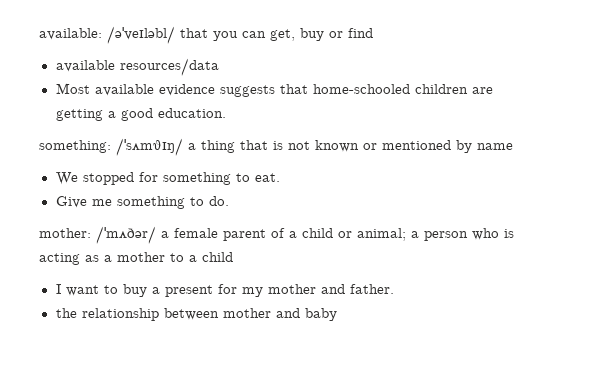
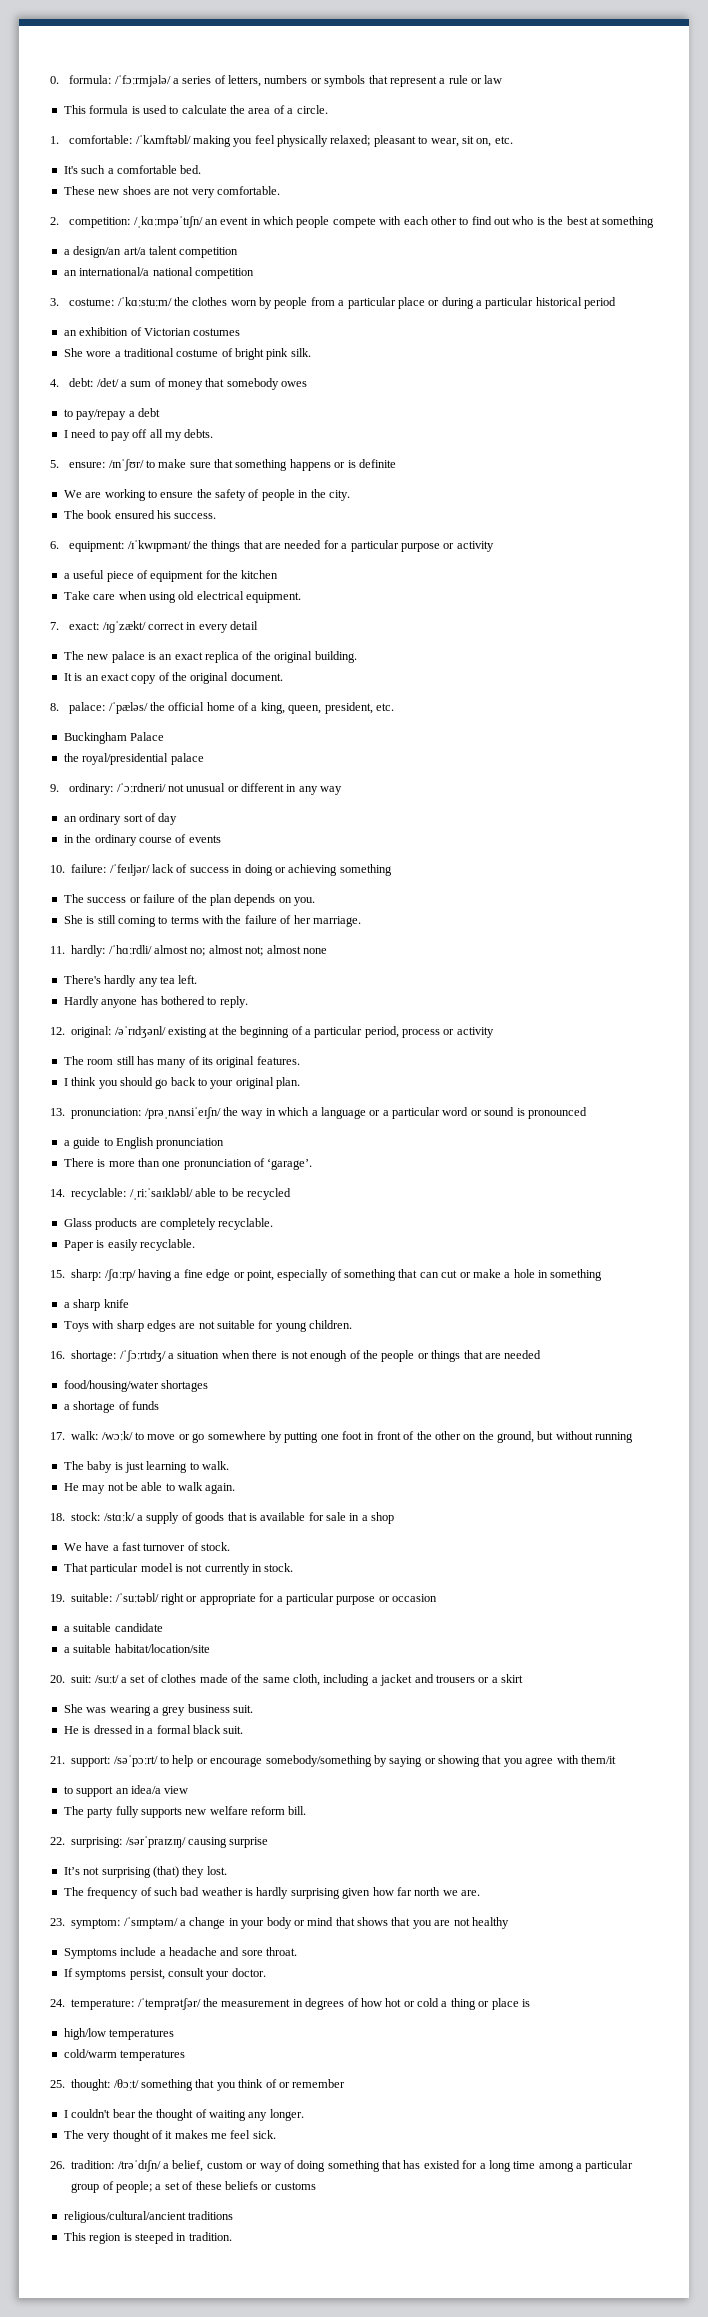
- available: /əˈveɪləbl/ that you can get, buy or find
- available resources/data
- Most available evidence suggests that home-schooled children are getting a good education.
- something: /ˈsʌmθɪŋ/ a thing that is not known or mentioned by name
- We stopped for something to eat.
- Give me something to do.
- mother: /ˈmʌðər/ a female parent of a child or animal; a person who is acting as a mother to a child
- I want to buy a present for my mother and father.
- the relationship between mother and baby
+ 0. formula: /ˈfɔːrmjələ/ a series of letters, numbers or symbols that represent a rule or law
+ This formula is used to calculate the area of a circle.
+ 1. comfortable: /ˈkʌmftəbl/ making you feel physically relaxed; pleasant to wear, sit on, etc.
+ It's such a comfortable bed.
+ These new shoes are not very comfortable.
+ 2. competition: /ˌkɑːmpəˈtɪʃn/ an event in which people compete with each other to find out who is the best at something
+ a design/an art/a talent competition
+ an international/a national competition
+ 3. costume: /ˈkɑːstuːm/ the clothes worn by people from a particular place or during a particular historical period
+ an exhibition of Victorian costumes
+ She wore a traditional costume of bright pink silk.
+ 4. debt: /det/ a sum of money that somebody owes
+ to pay/repay a debt
+ I need to pay off all my debts.
+ 5. ensure: /ɪnˈʃʊr/ to make sure that something happens or is definite
+ We are working to ensure the safety of people in the city.
+ The book ensured his success.
+ 6. equipment: /ɪˈkwɪpmənt/ the things that are needed for a particular purpose or activity
+ a useful piece of equipment for the kitchen
+ Take care when using old electrical equipment.
+ 7. exact: /ɪɡˈzækt/ correct in every detail
+ The new palace is an exact replica of the original building.
+ It is an exact copy of the original document.
+ 8. palace: /ˈpæləs/ the official home of a king, queen, president, etc.
+ Buckingham Palace
+ the royal/presidential palace
+ 9. ordinary: /ˈɔːrdneri/ not unusual or different in any way
+ an ordinary sort of day
+ in the ordinary course of events
+ 10. failure: /ˈfeɪljər/ lack of success in doing or achieving something
+ The success or failure of the plan depends on you.
+ She is still coming to terms with the failure of her marriage.
+ 11. hardly: /ˈhɑːrdli/ almost no; almost not; almost none
+ There's hardly any tea left.
+ Hardly anyone has bothered to reply.
+ 12. original: /əˈrɪdʒənl/ existing at the beginning of a particular period, process or activity
+ The room still has many of its original features.
+ I think you should go back to your original plan.
+ 13. pronunciation: /prəˌnʌnsiˈeɪʃn/ the way in which a language or a particular word or sound is pronounced
+ a guide to English pronunciation
+ There is more than one pronunciation of ‘garage’.
+ 14. recyclable: /ˌriːˈsaɪkləbl/ able to be recycled
+ Glass products are completely recyclable.
+ Paper is easily recyclable.
+ 15. sharp: /ʃɑːrp/ having a fine edge or point, especially of something that can cut or make a hole in something
+ a sharp knife
+ Toys with sharp edges are not suitable for young children.
+ 16. shortage: /ˈʃɔːrtɪdʒ/ a situation when there is not enough of the people or things that are needed
+ food/housing/water shortages
+ a shortage of funds
+ 17. walk: /wɔːk/ to move or go somewhere by putting one foot in front of the other on the ground, but without running
+ The baby is just learning to walk.
+ He may not be able to walk again.
+ 18. stock: /stɑːk/ a supply of goods that is available for sale in a shop
+ We have a fast turnover of stock.
+ That particular model is not currently in stock.
+ 19. suitable: /ˈsuːtəbl/ right or appropriate for a particular purpose or occasion
+ a suitable candidate
+ a suitable habitat/location/site
+ 20. suit: /suːt/ a set of clothes made of the same cloth, including a jacket and trousers or a skirt
+ She was wearing a grey business suit.
+ He is dressed in a formal black suit.
+ 21. support: /səˈpɔːrt/ to help or encourage somebody/something by saying or showing that you agree with them/it
+ to support an idea/a view
+ The party fully supports new welfare reform bill.
+ 22. surprising: /sərˈpraɪzɪŋ/ causing surprise
+ It’s not surprising (that) they lost.
+ The frequency of such bad weather is hardly surprising given how far north we are.
+ 23. symptom: /ˈsɪmptəm/ a change in your body or mind that shows that you are not healthy
+ Symptoms include a headache and sore throat.
+ If symptoms persist, consult your doctor.
+ 24. temperature: /ˈtemprətʃər/ the measurement in degrees of how hot or cold a thing or place is
+ high/low temperatures
+ cold/warm temperatures
+ 25. thought: /θɔːt/ something that you think of or remember
+ I couldn't bear the thought of waiting any longer.
+ The very thought of it makes me feel sick.
+ 26. tradition: /trəˈdɪʃn/ a belief, custom or way of doing something that has existed for a long time among a particular group of people; a set of these beliefs or customs
+ religious/cultural/ancient traditions
+ This region is steeped in tradition.

